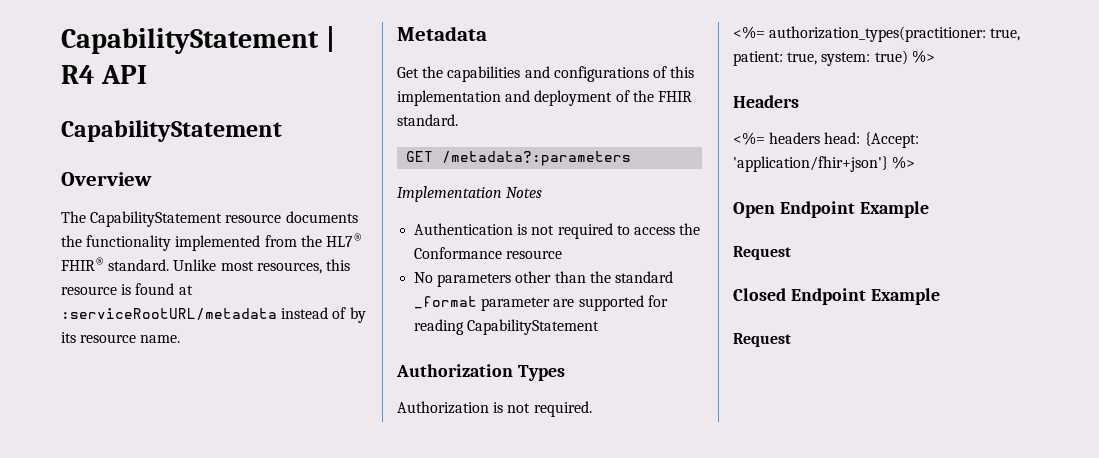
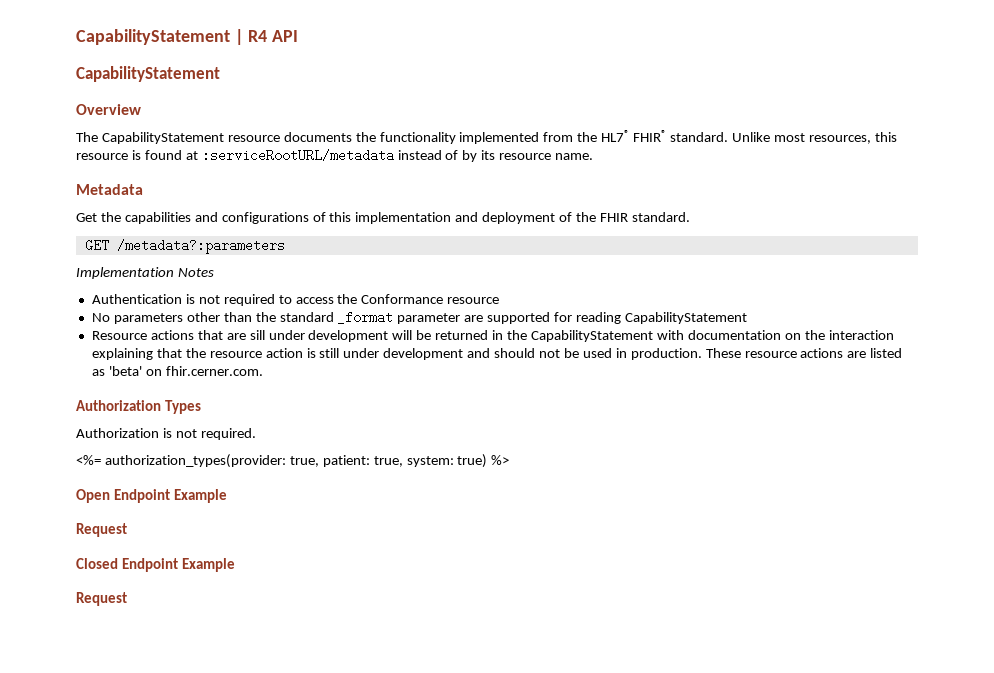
+ Resource actions that are sill under development will be returned in the CapabilityStatement with documentation on the interaction explaining that the resource action is still under development and should not be used in production. These resource actions are listed as 'beta' on fhir.cerner.com.
- <%= authorization_types(practitioner: true, patient: true, system: true) %>
+ <%= authorization_types(provider: true, patient: true, system: true) %>
- Headers
- <%= headers head: {Accept: 'application/fhir+json'} %>

